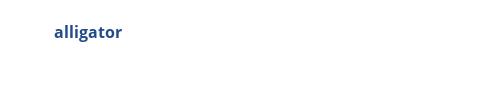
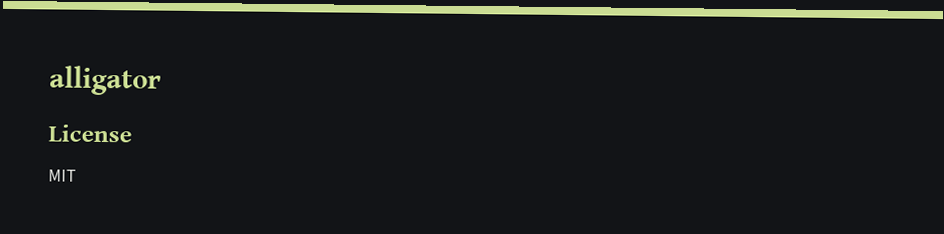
+ License
+ MIT

